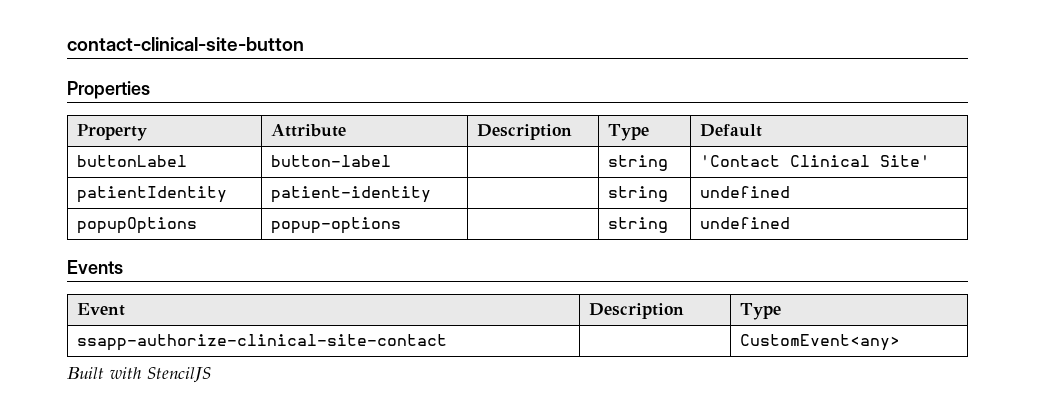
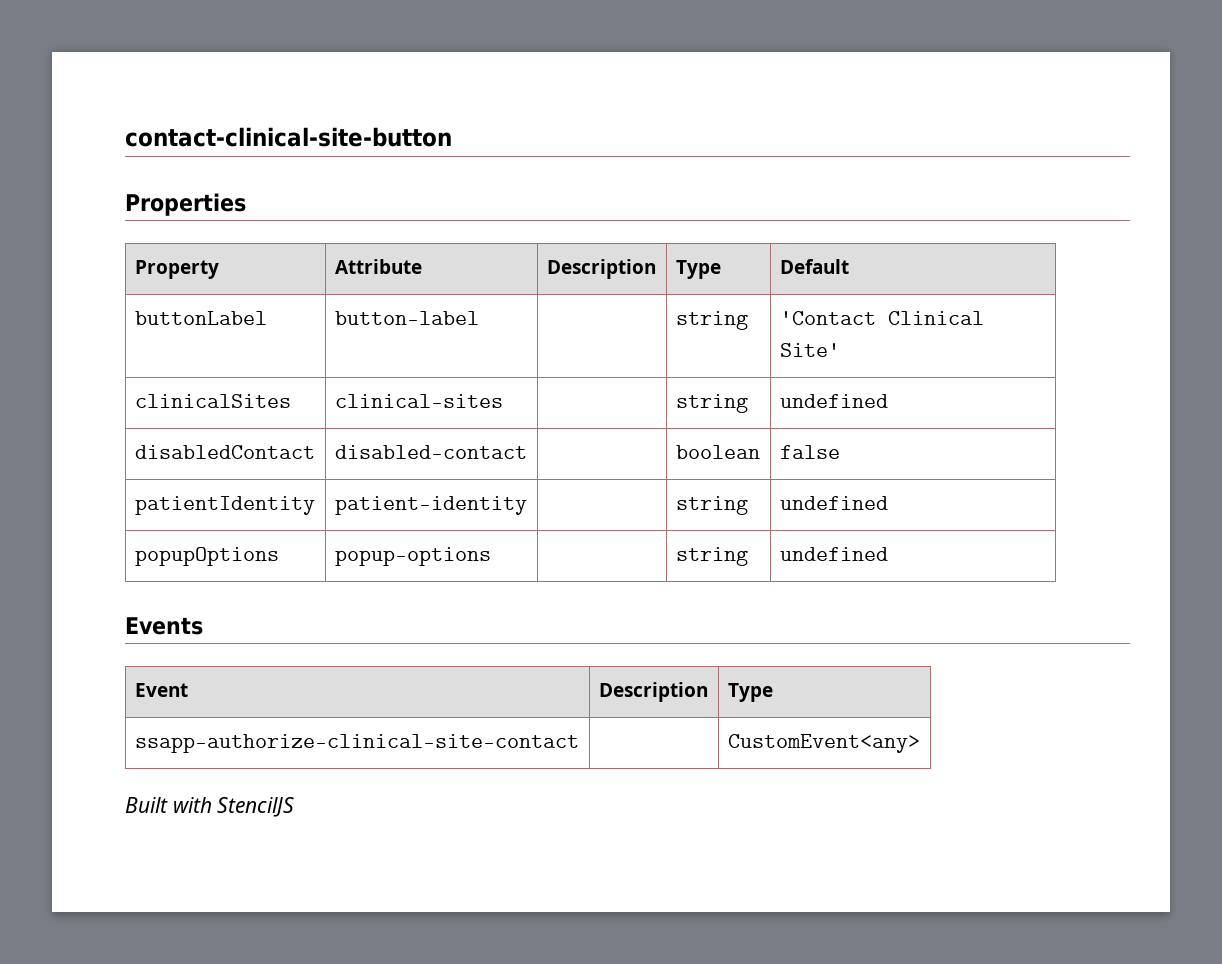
+ clinicalSites | clinical-sites | | string | undefined
+ disabledContact | disabled-contact | | boolean | false

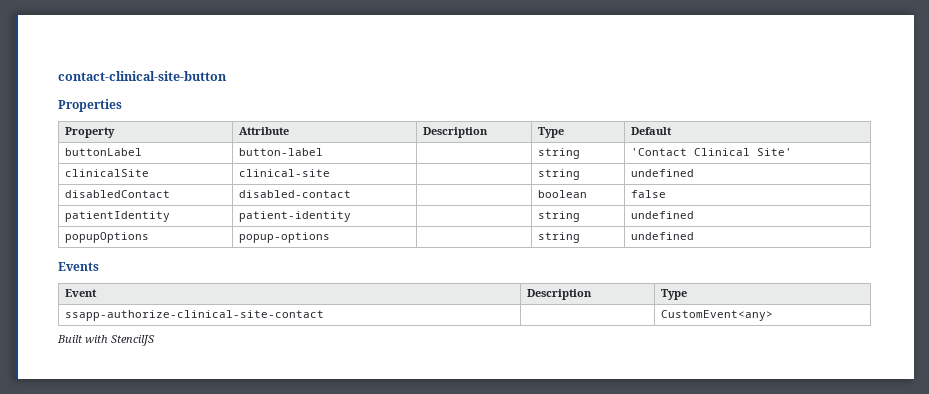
- clinicalSites | clinical-sites | | string | undefined
+ clinicalSite | clinical-site | | string | undefined

